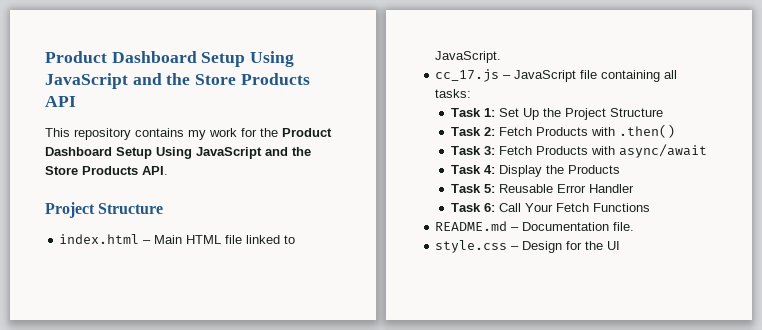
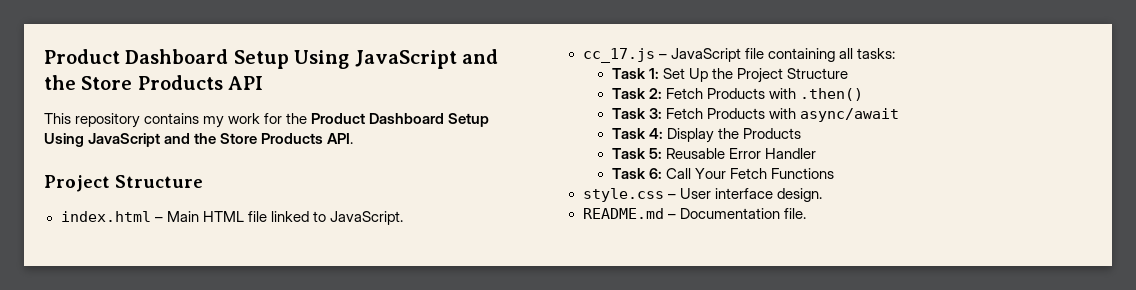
+ style.css – User interface design.
- style.css – Design for the UI

